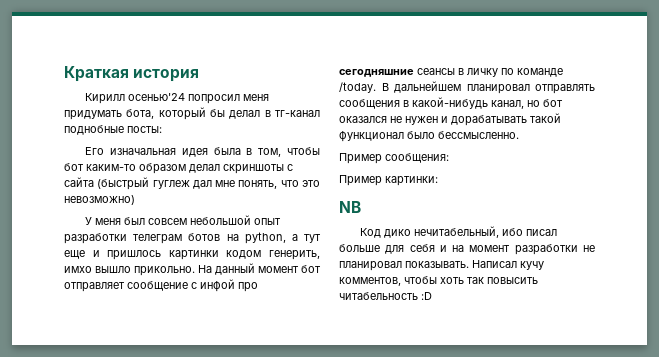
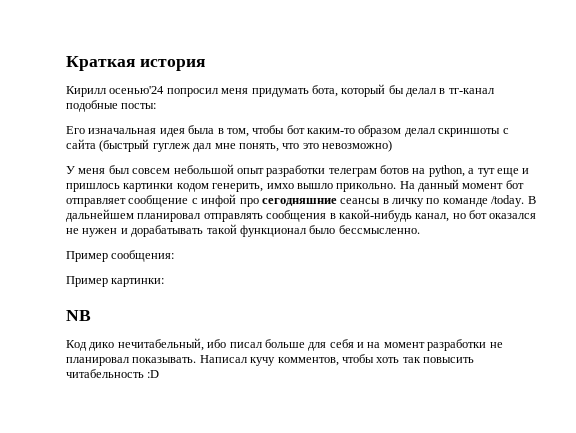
- Кирилл осенью'24 попросил меня придумать бота, который бы делал в тг-канал поднобные посты:
+ Кирилл осенью'24 попросил меня придумать бота, который бы делал в тг-канал подобные посты:

